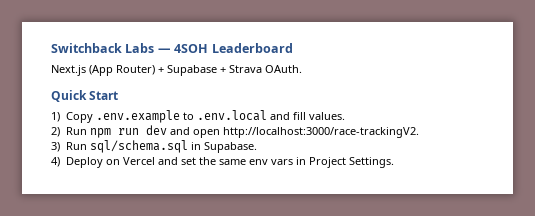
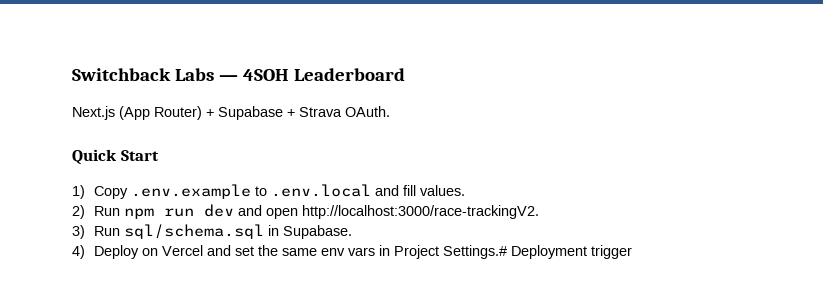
- 4) Deploy on Vercel and set the same env vars in Project Settings.
+ 4) Deploy on Vercel and set the same env vars in Project Settings.# Deployment trigger

